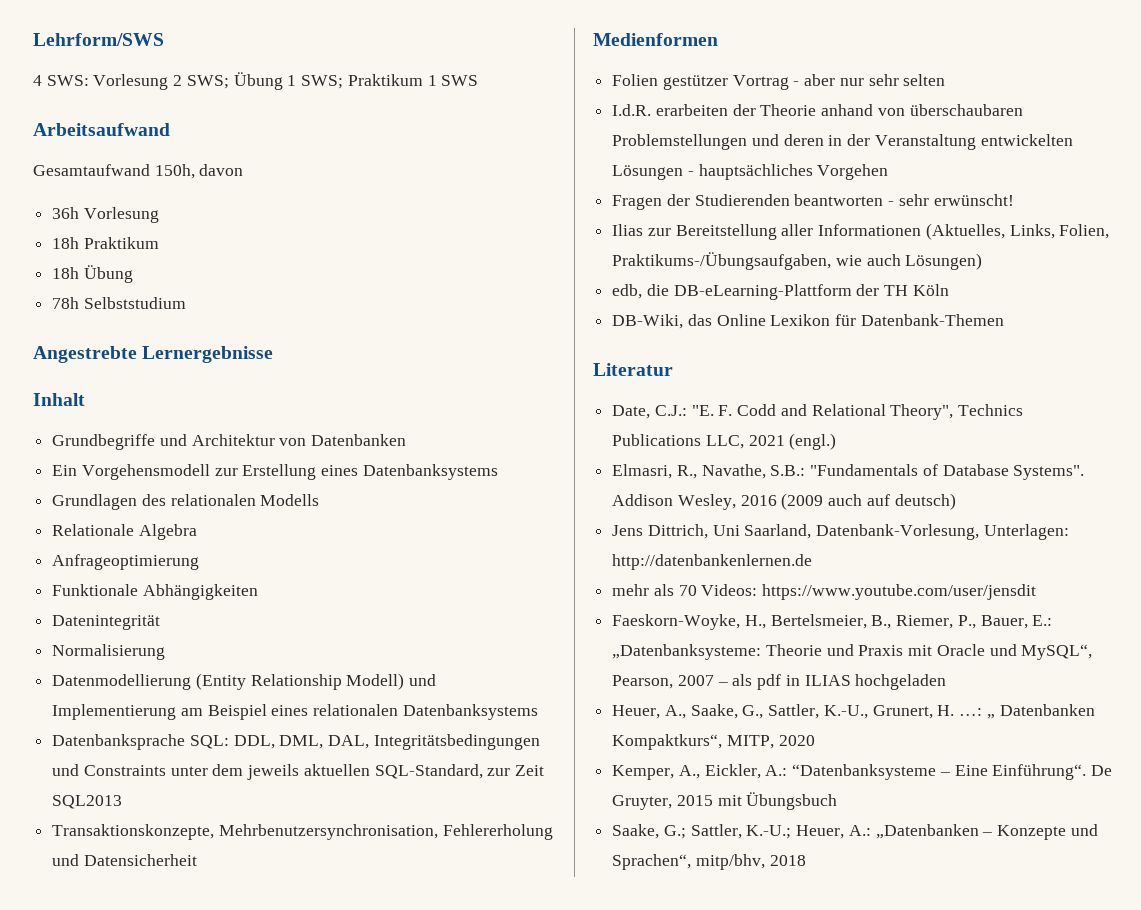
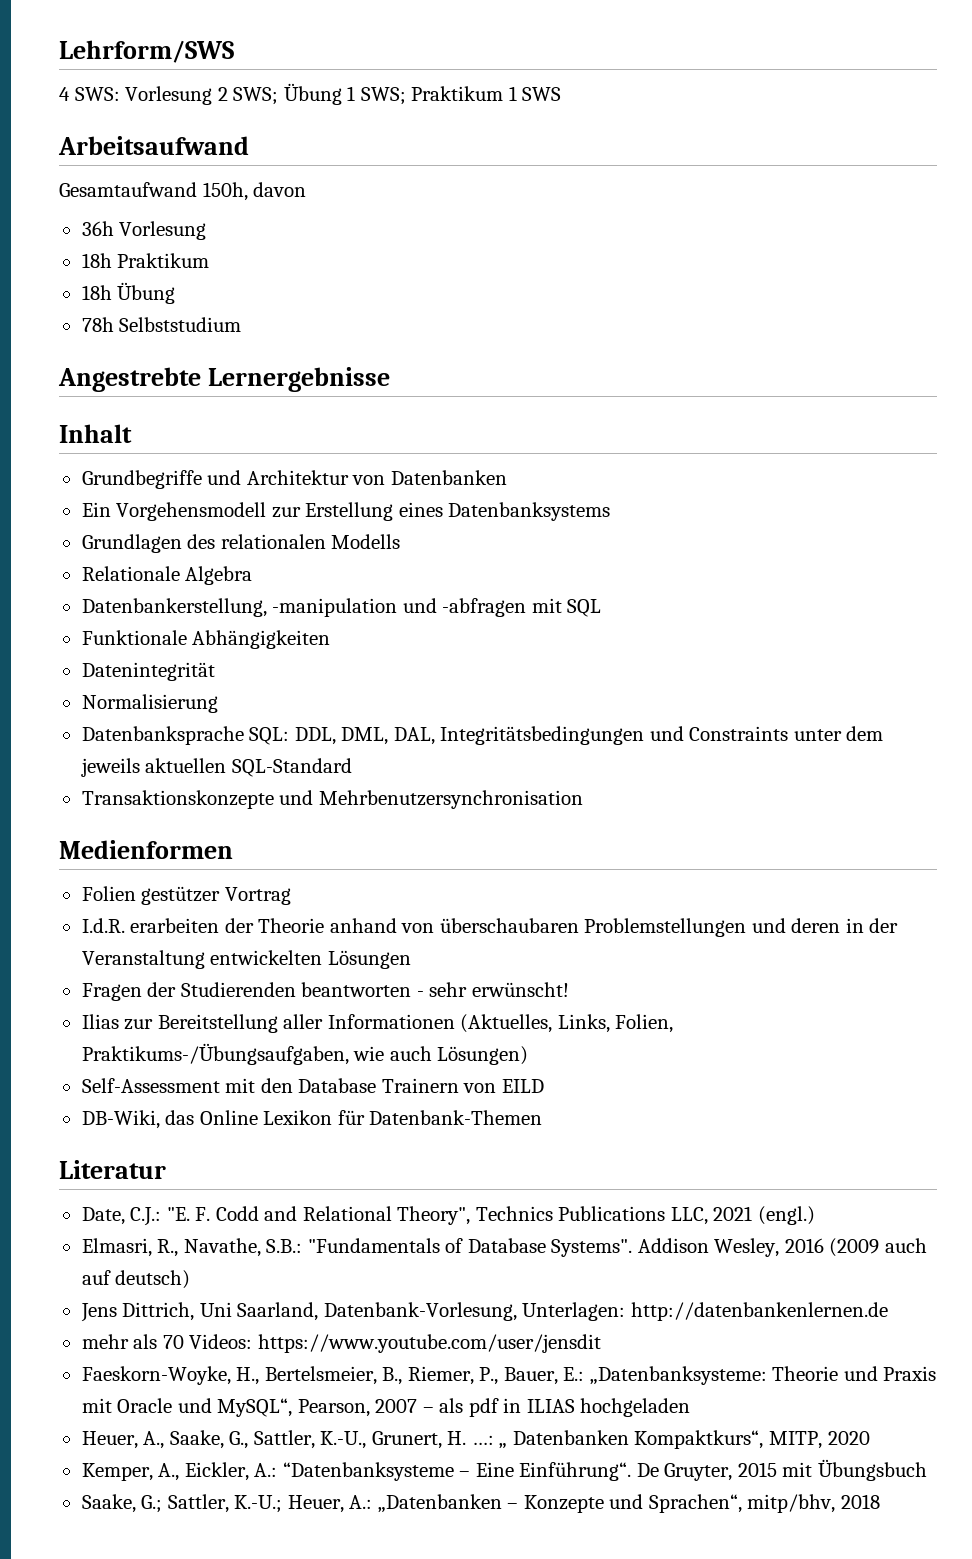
- Anfrageoptimierung
+ Datenbankerstellung, -manipulation und -abfragen mit SQL
  Funktionale Abhängigkeiten
  Datenintegrität
  Normalisierung
- Datenmodellierung (Entity Relationship Modell) und Implementierung am Beispiel eines relationalen Datenbanksystems
- Datenbanksprache SQL: DDL, DML, DAL, Integritätsbedingungen und Constraints unter dem jeweils aktuellen SQL-Standard, zur Zeit SQL2013
- Transaktionskonzepte, Mehrbenutzersynchronisation, Fehlererholung und Datensicherheit
+ Datenbanksprache SQL: DDL, DML, DAL, Integritätsbedingungen und Constraints unter dem jeweils aktuellen SQL-Standard
+ Transaktionskonzepte und Mehrbenutzersynchronisation
- Folien gestützer Vortrag - aber nur sehr selten
+ Folien gestützer Vortrag
- I.d.R. erarbeiten der Theorie anhand von überschaubaren Problemstellungen und deren in der Veranstaltung entwickelten Lösungen - hauptsächliches Vorgehen
+ I.d.R. erarbeiten der Theorie anhand von überschaubaren Problemstellungen und deren in der Veranstaltung entwickelten Lösungen
- edb, die DB-eLearning-Plattform der TH Köln
+ Self-Assessment mit den Database Trainern von EILD

